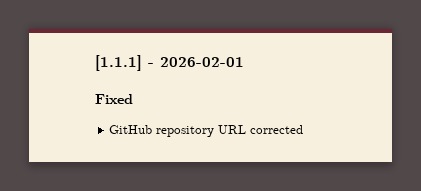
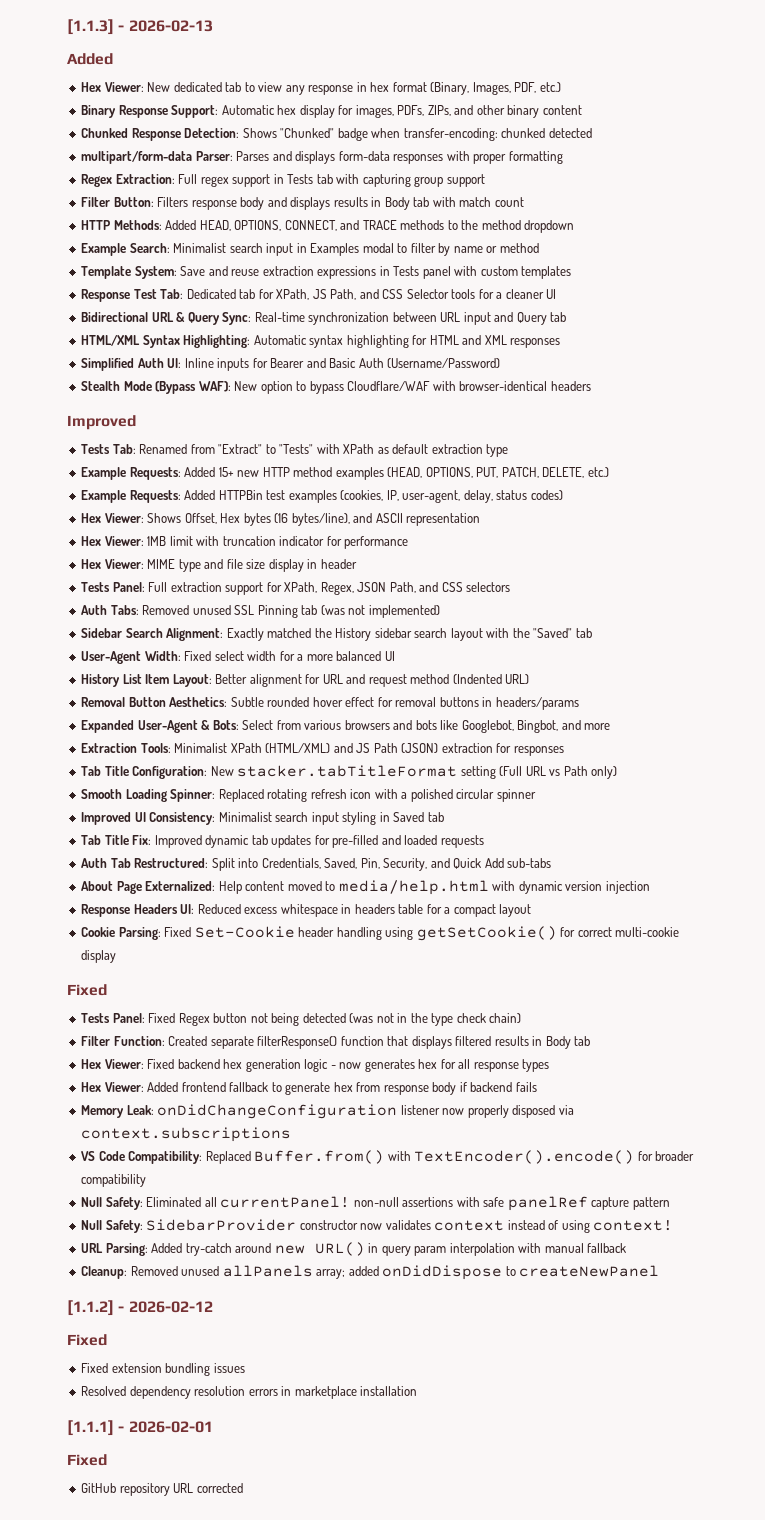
+ [1.1.3] - 2026-02-13
+ Added
+ Hex Viewer: New dedicated tab to view any response in hex format (Binary, Images, PDF, etc.)
+ Binary Response Support: Automatic hex display for images, PDFs, ZIPs, and other binary content
+ Chunked Response Detection: Shows "Chunked" badge when transfer-encoding: chunked detected
+ multipart/form-data Parser: Parses and displays form-data responses with proper formatting
+ Regex Extraction: Full regex support in Tests tab with capturing group support
+ Filter Button: Filters response body and displays results in Body tab with match count
+ HTTP Methods: Added HEAD, OPTIONS, CONNECT, and TRACE methods to the method dropdown
+ Example Search: Minimalist search input in Examples modal to filter by name or method
+ Template System: Save and reuse extraction expressions in Tests panel with custom templates
+ Response Test Tab: Dedicated tab for XPath, JS Path, and CSS Selector tools for a cleaner UI
+ Bidirectional URL & Query Sync: Real-time synchronization between URL input and Query tab
+ HTML/XML Syntax Highlighting: Automatic syntax highlighting for HTML and XML responses
+ Simplified Auth UI: Inline inputs for Bearer and Basic Auth (Username/Password)
+ Stealth Mode (Bypass WAF): New option to bypass Cloudflare/WAF with browser-identical headers
+ Improved
+ Tests Tab: Renamed from "Extract" to "Tests" with XPath as default extraction type
+ Example Requests: Added 15+ new HTTP method examples (HEAD, OPTIONS, PUT, PATCH, DELETE, etc.)
+ Example Requests: Added HTTPBin test examples (cookies, IP, user-agent, delay, status codes)
+ Hex Viewer: Shows Offset, Hex bytes (16 bytes/line), and ASCII representation
+ Hex Viewer: 1MB limit with truncation indicator for performance
+ Hex Viewer: MIME type and file size display in header
+ Tests Panel: Full extraction support for XPath, Regex, JSON Path, and CSS selectors
+ Auth Tabs: Removed unused SSL Pinning tab (was not implemented)
+ Sidebar Search Alignment: Exactly matched the History sidebar search layout with the "Saved" tab
+ User-Agent Width: Fixed select width for a more balanced UI
+ History List Item Layout: Better alignment for URL and request method (Indented URL)
+ Removal Button Aesthetics: Subtle rounded hover effect for removal buttons in headers/params
+ Expanded User-Agent & Bots: Select from various browsers and bots like Googlebot, Bingbot, and more
+ Extraction Tools: Minimalist XPath (HTML/XML) and JS Path (JSON) extraction for responses
+ Tab Title Configuration: New stacker.tabTitleFormat setting (Full URL vs Path only)
+ Smooth Loading Spinner: Replaced rotating refresh icon with a polished circular spinner
+ Improved UI Consistency: Minimalist search input styling in Saved tab
+ Tab Title Fix: Improved dynamic tab updates for pre-filled and loaded requests
+ Auth Tab Restructured: Split into Credentials, Saved, Pin, Security, and Quick Add sub-tabs
+ About Page Externalized: Help content moved to media/help.html with dynamic version injection
+ Response Headers UI: Reduced excess whitespace in headers table for a compact layout
+ Cookie Parsing: Fixed Set-Cookie header handling using getSetCookie() for correct multi-cookie display
+ Fixed
+ Tests Panel: Fixed Regex button not being detected (was not in the type check chain)
+ Filter Function: Created separate filterResponse() function that displays filtered results in Body tab
+ Hex Viewer: Fixed backend hex generation logic - now generates hex for all response types
+ Hex Viewer: Added frontend fallback to generate hex from response body if backend fails
+ Memory Leak: onDidChangeConfiguration listener now properly disposed via context.subscriptions
+ VS Code Compatibility: Replaced Buffer.from() with TextEncoder().encode() for broader compatibility
+ Null Safety: Eliminated all currentPanel! non-null assertions with safe panelRef capture pattern
+ Null Safety: SidebarProvider constructor now validates context instead of using context!
+ URL Parsing: Added try-catch around new URL() in query param interpolation with manual fallback
+ Cleanup: Removed unused allPanels array; added onDidDispose to createNewPanel
+ [1.1.2] - 2026-02-12
+ Fixed
+ Fixed extension bundling issues
+ Resolved dependency resolution errors in marketplace installation

